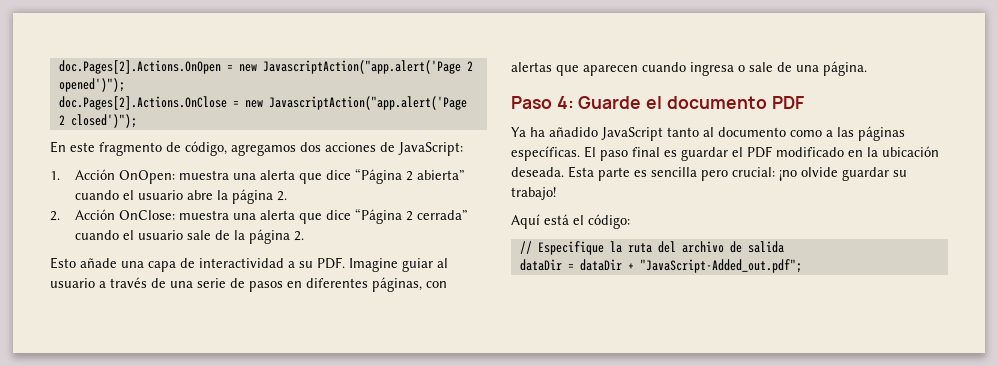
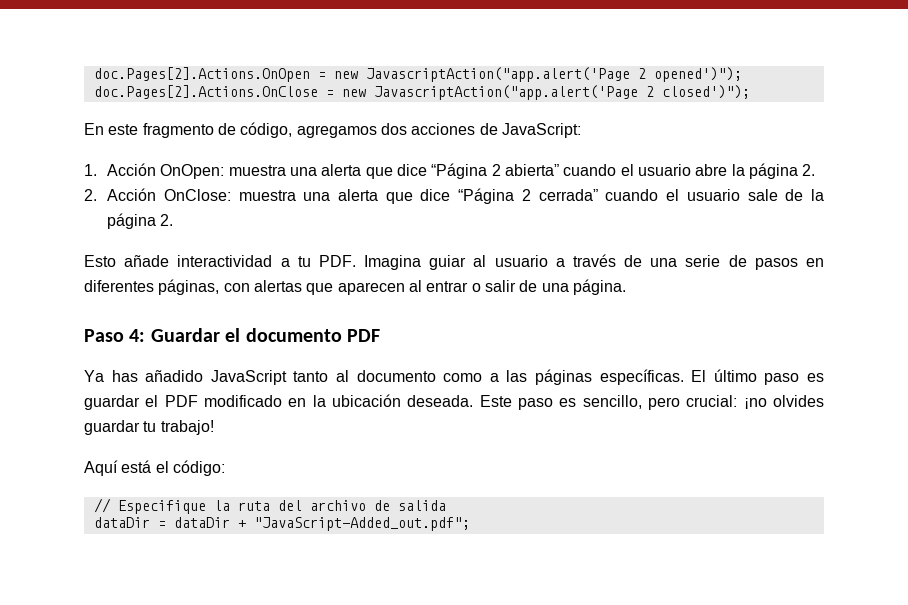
- Esto añade una capa de interactividad a su PDF. Imagine guiar al usuario a través de una serie de pasos en diferentes páginas, con alertas que aparecen cuando ingresa o sale de una página.
+ Esto añade interactividad a tu PDF. Imagina guiar al usuario a través de una serie de pasos en diferentes páginas, con alertas que aparecen al entrar o salir de una página.
- Paso 4: Guarde el documento PDF
+ Paso 4: Guardar el documento PDF
- Ya ha añadido JavaScript tanto al documento como a las páginas específicas.
+ Ya has añadido JavaScript tanto al documento como a las páginas específicas.
- El paso final es guardar el PDF modificado en la ubicación deseada.
+ El último paso es guardar el PDF modificado en la ubicación deseada.
- Esta parte es sencilla pero crucial: ¡no olvide guardar su trabajo!
+ Este paso es sencillo, pero crucial: ¡no olvides guardar tu trabajo!

